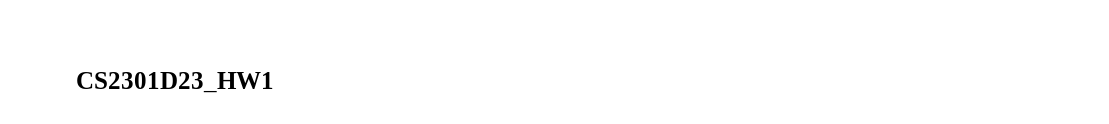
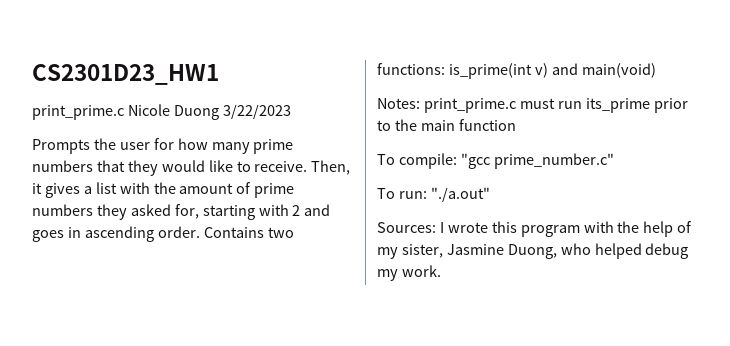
+ print_prime.c Nicole Duong 3/22/2023
+ Prompts the user for how many prime numbers that they would like to receive. Then, it gives a list with the amount of prime numbers they asked for, starting with 2 and goes in ascending order. Contains two functions: is_prime(int v) and main(void)
+ Notes: print_prime.c must run its_prime prior to the main function
+ To compile: "gcc prime_number.c"
+ To run: "./a.out"
+ Sources: I wrote this program with the help of my sister, Jasmine Duong, who helped debug my work.

